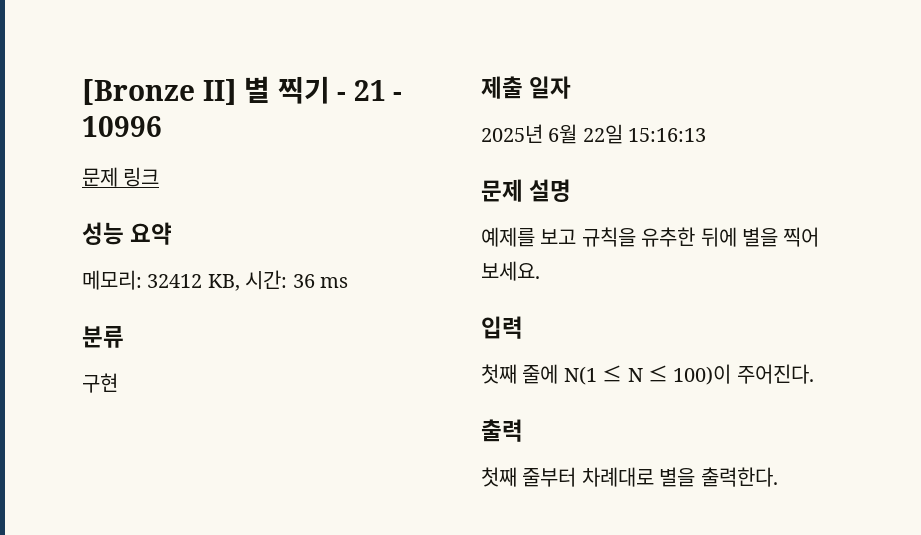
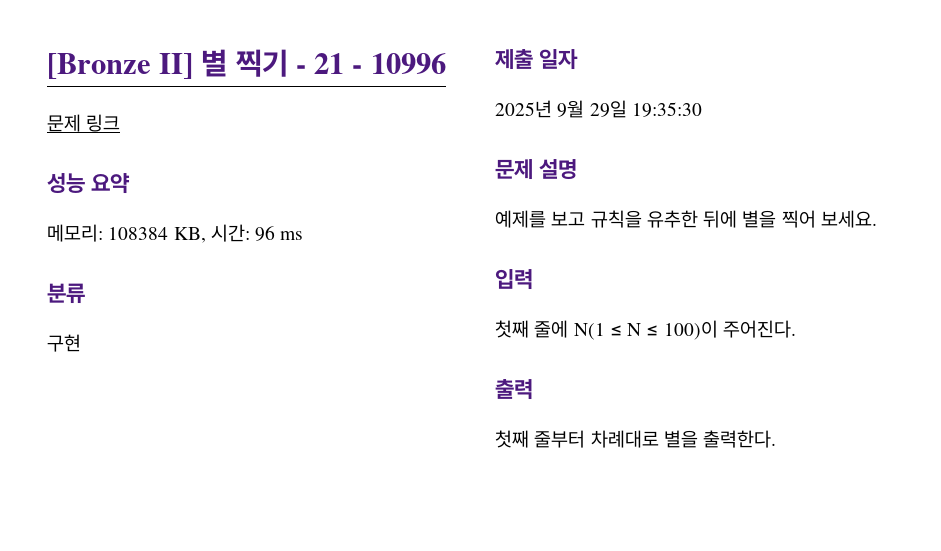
- 메모리: 32412 KB, 시간: 36 ms
+ 메모리: 108384 KB, 시간: 96 ms
- 2025년 6월 22일 15:16:13
+ 2025년 9월 29일 19:35:30

